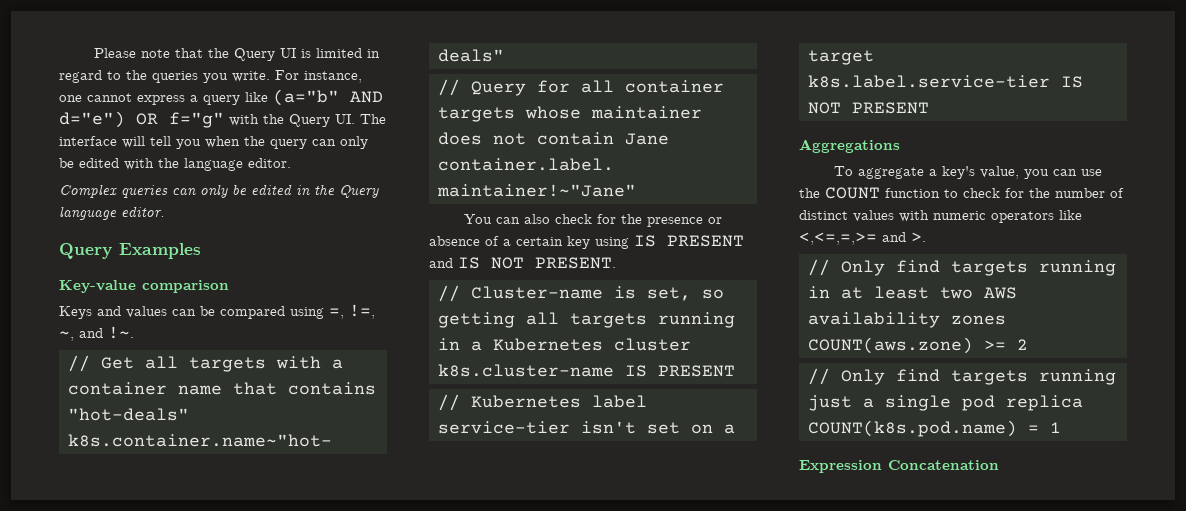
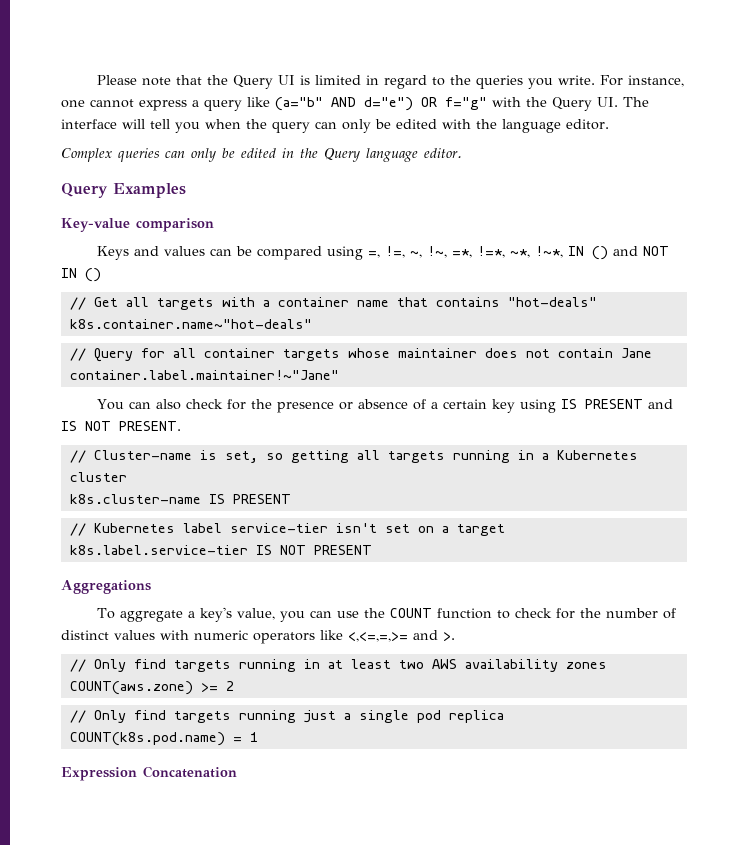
- Keys and values can be compared using =, !=, ~, and !~.
+ Keys and values can be compared using =, !=, ~, !~, =*, !=*, ~*, !~*, IN () and NOT IN ()

